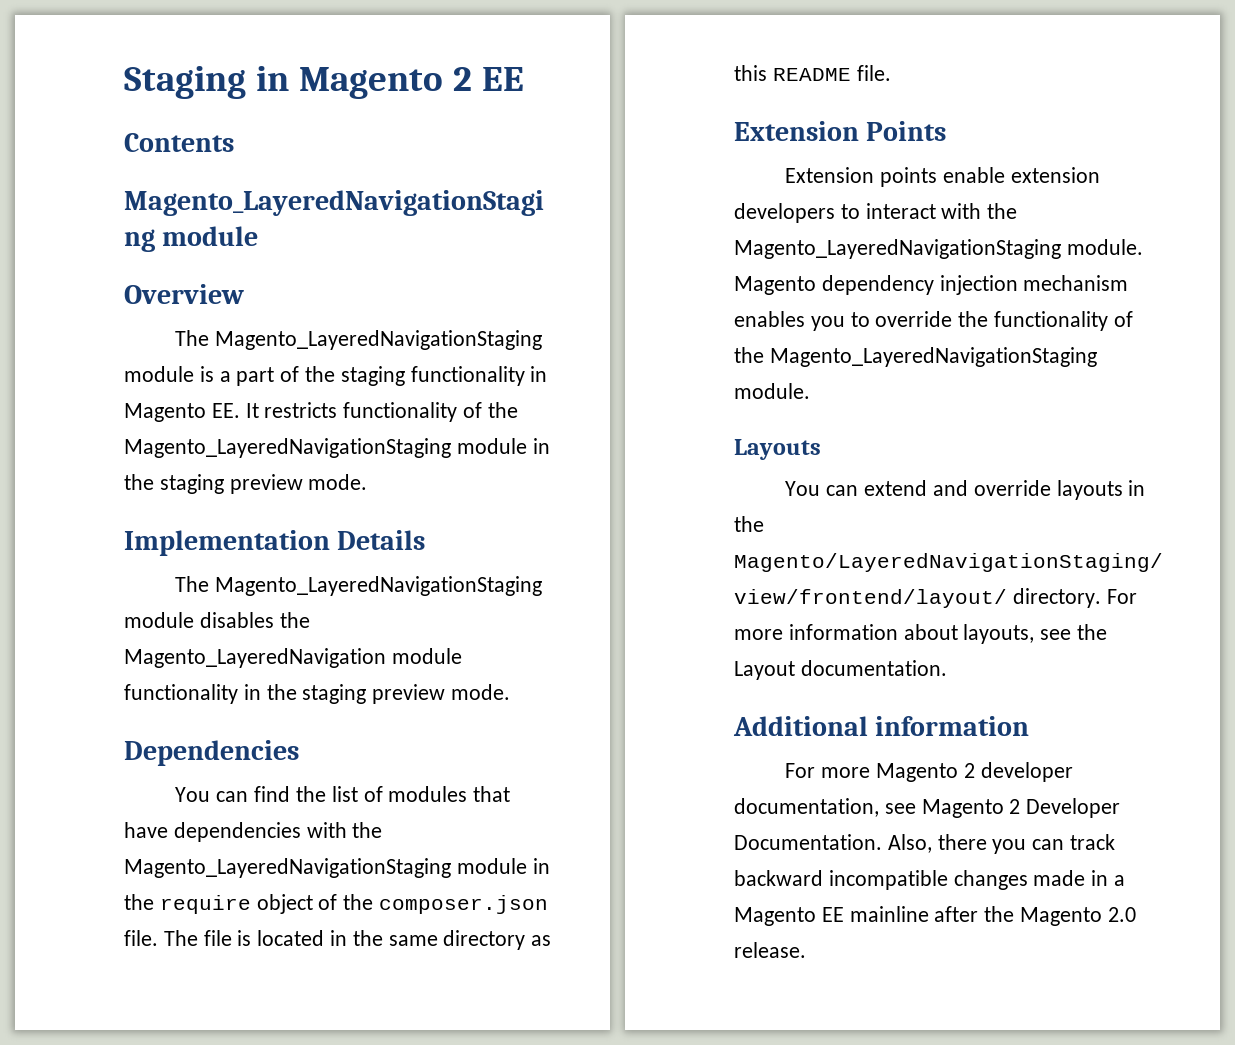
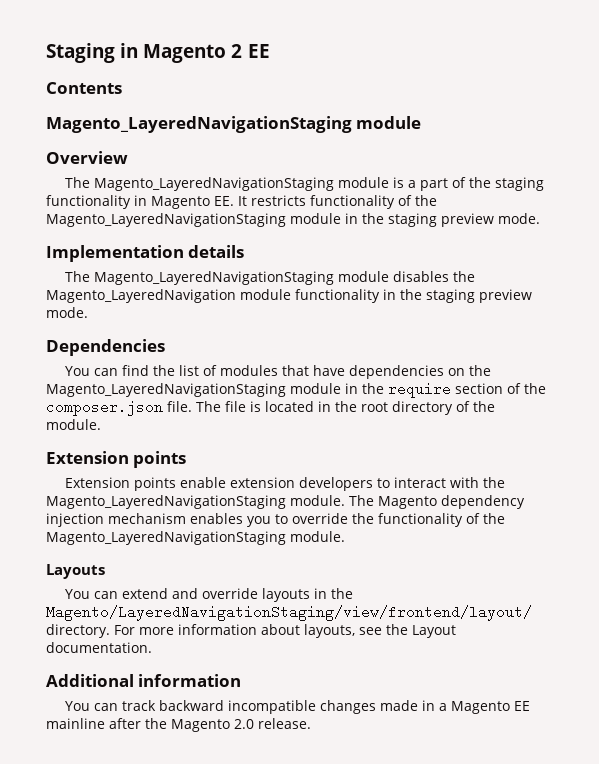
- Implementation Details
+ Implementation details
- You can find the list of modules that have dependencies with the Magento_LayeredNavigationStaging module in the require object of the composer.json file.
+ You can find the list of modules that have dependencies on the Magento_LayeredNavigationStaging module in the require section of the composer.json file.
- The file is located in the same directory as this README file.
- Extension Points
+ The file is located in the root directory of the module.
+ Extension points
- Magento dependency injection mechanism enables you to override the functionality of the Magento_LayeredNavigationStaging module.
+ The Magento dependency injection mechanism enables you to override the functionality of the Magento_LayeredNavigationStaging module.
- For more Magento 2 developer documentation, see Magento 2 Developer Documentation. Also, there you can track backward incompatible changes made in a Magento EE mainline after the Magento 2.0 release.
+ You can track backward incompatible changes made in a Magento EE mainline after the Magento 2.0 release.

